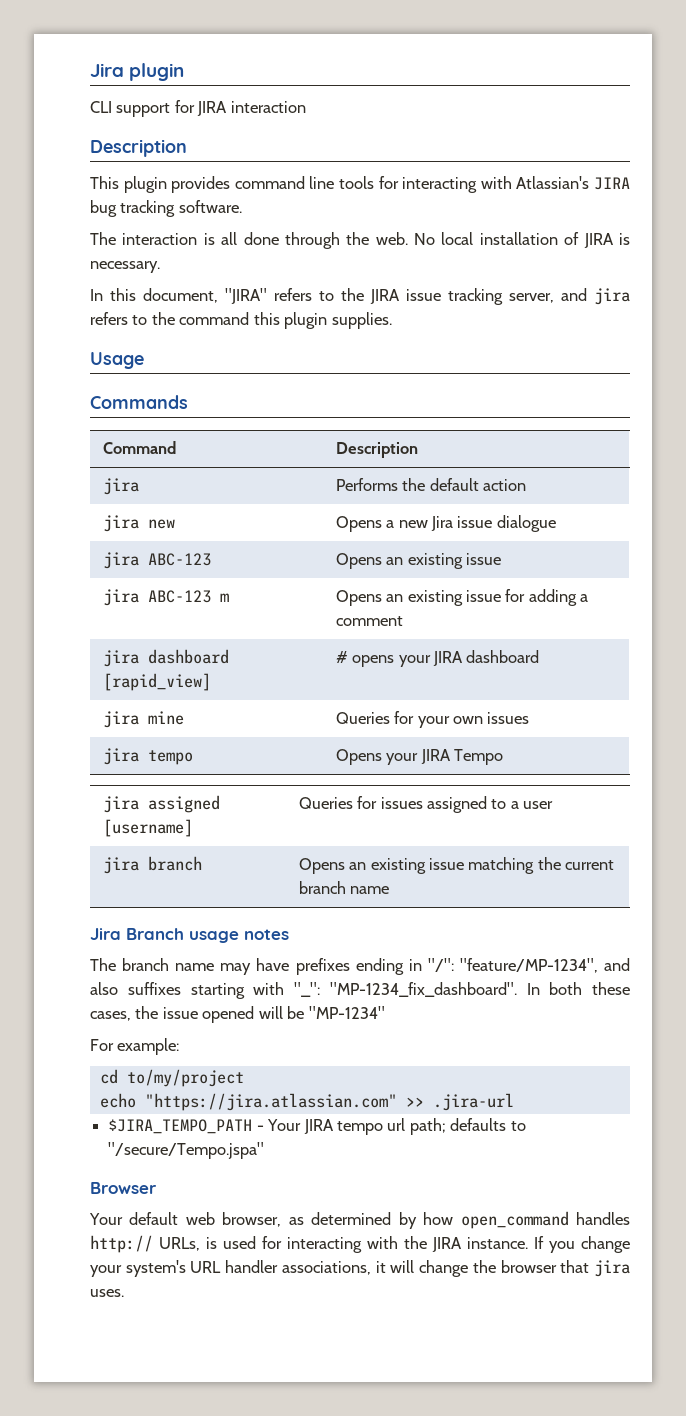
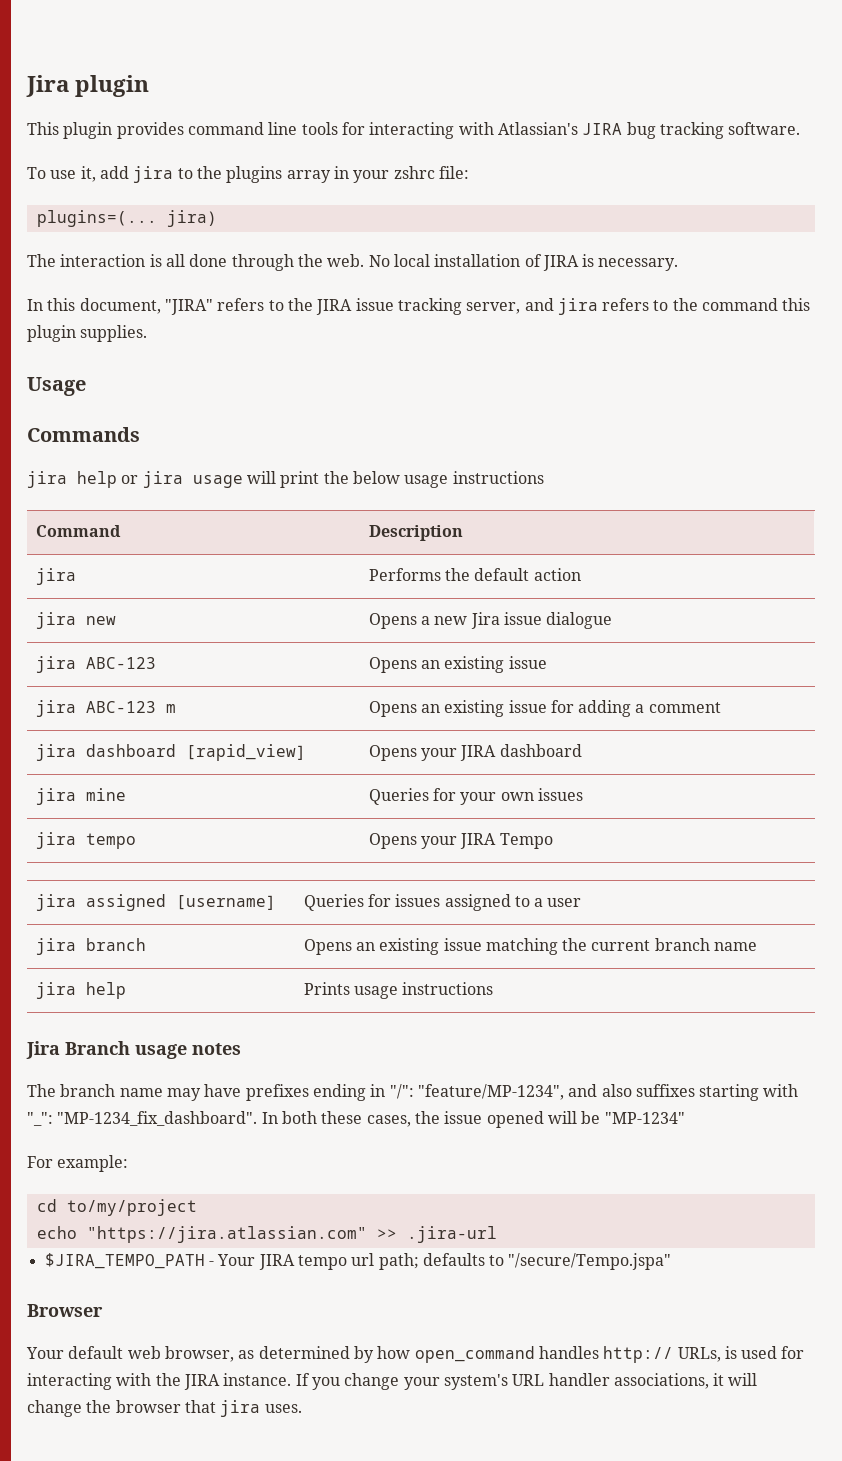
- CLI support for JIRA interaction
- Description
+ To use it, add jira to the plugins array in your zshrc file:
+ plugins=(... jira)
+ jira help or jira usage will print the below usage instructions
- jira dashboard [rapid_view] | # opens your JIRA dashboard
+ jira dashboard [rapid_view] | Opens your JIRA dashboard
+ jira help | Prints usage instructions

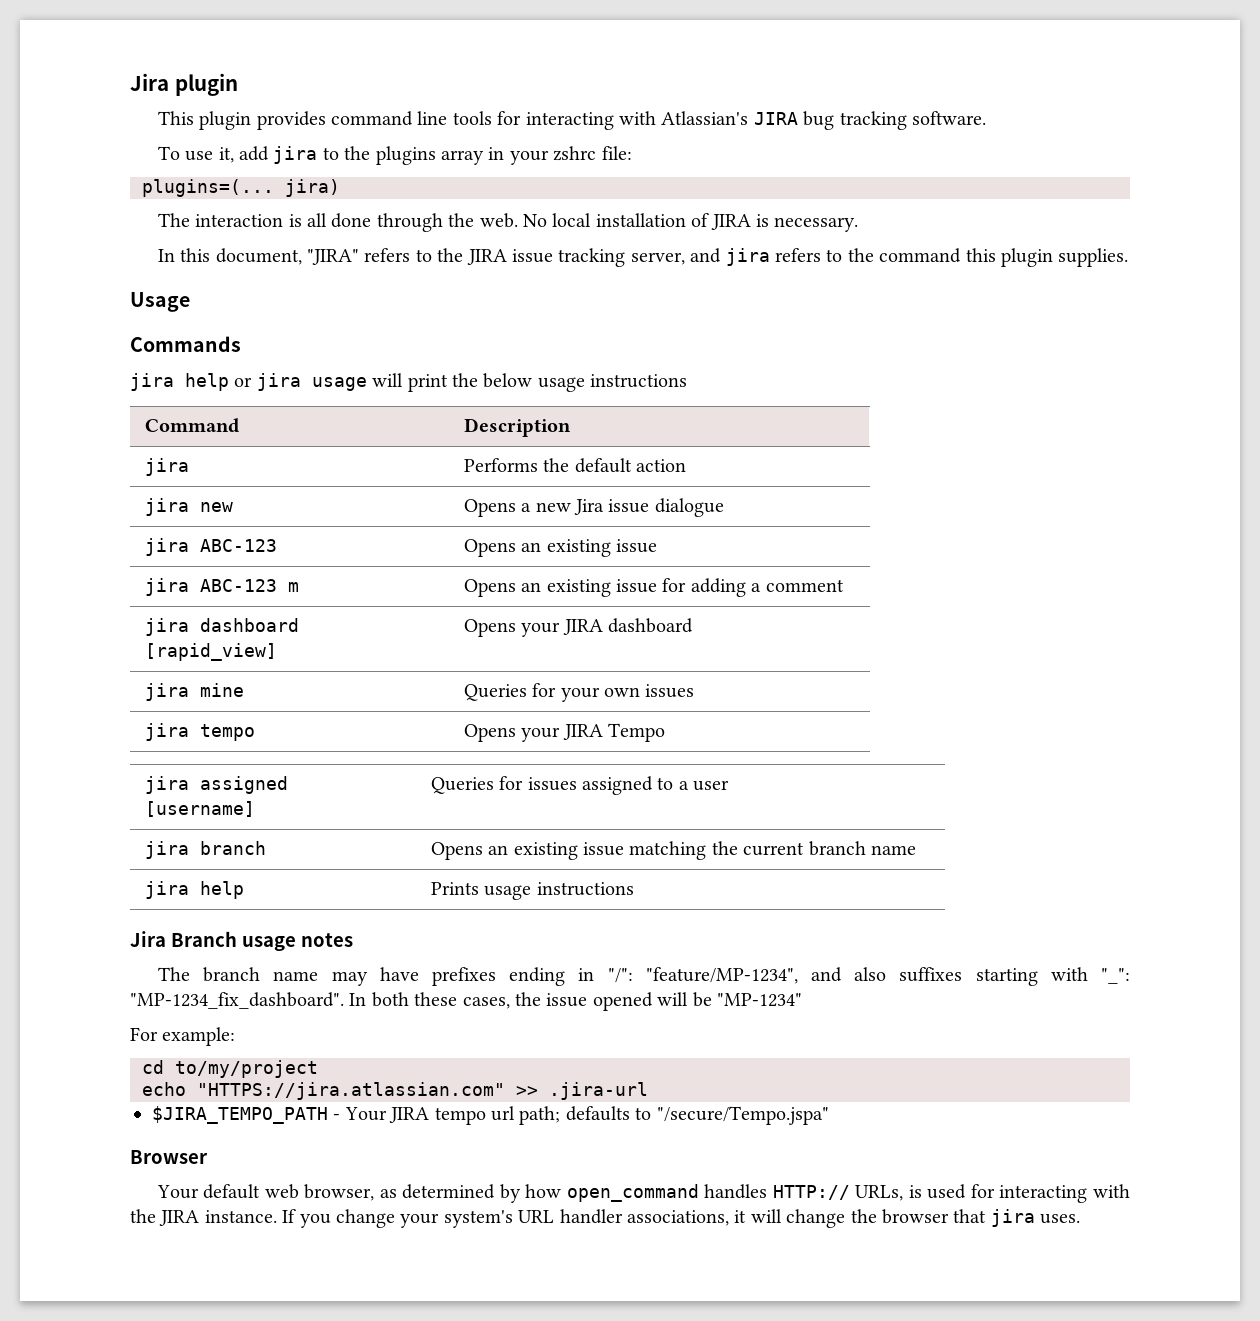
- echo "https://jira.atlassian.com" >> .jira-url
+ echo "HTTPS://jira.atlassian.com" >> .jira-url
- Your default web browser, as determined by how open_command handles http:// URLs, is used for interacting with the JIRA instance.
+ Your default web browser, as determined by how open_command handles HTTP:// URLs, is used for interacting with the JIRA instance.

